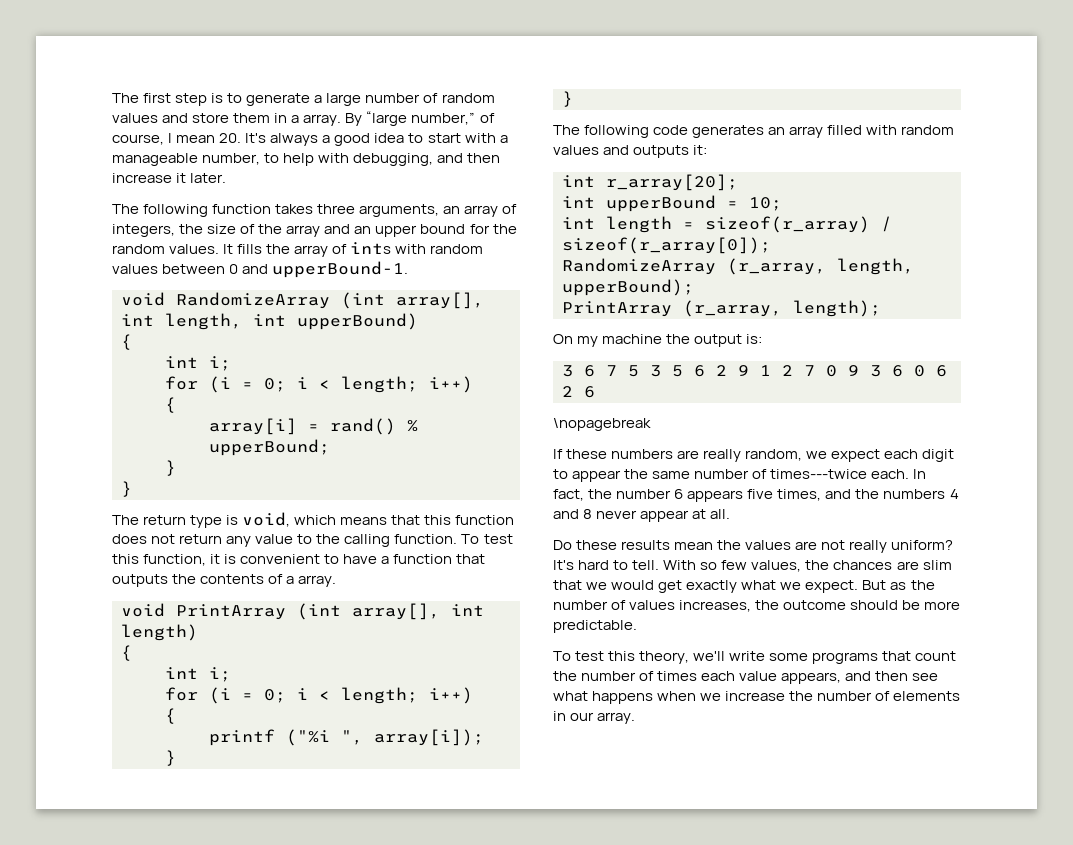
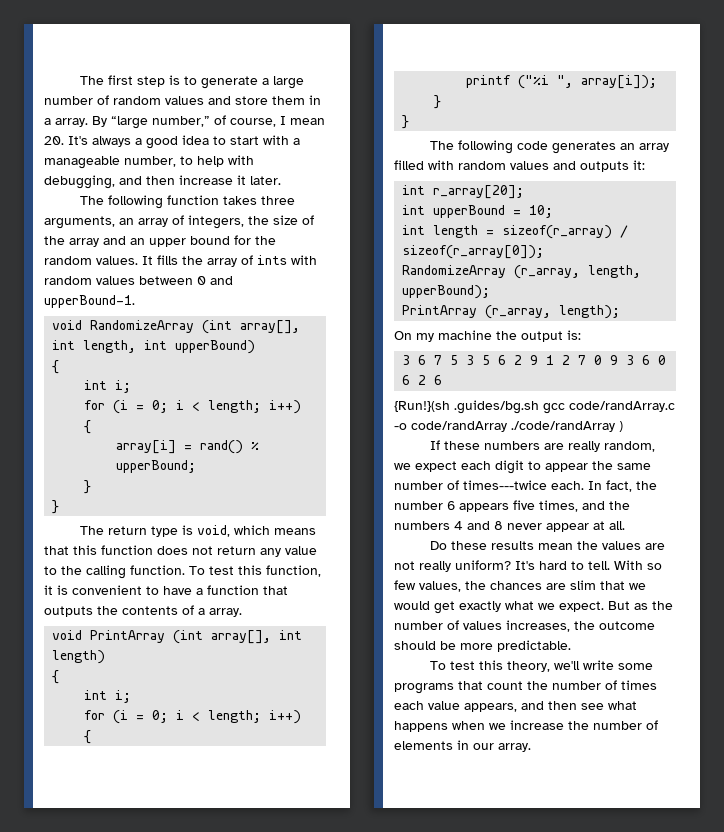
- \nopagebreak
+ {Run!}(sh .guides/bg.sh gcc code/randArray.c -o code/randArray ./code/randArray )

